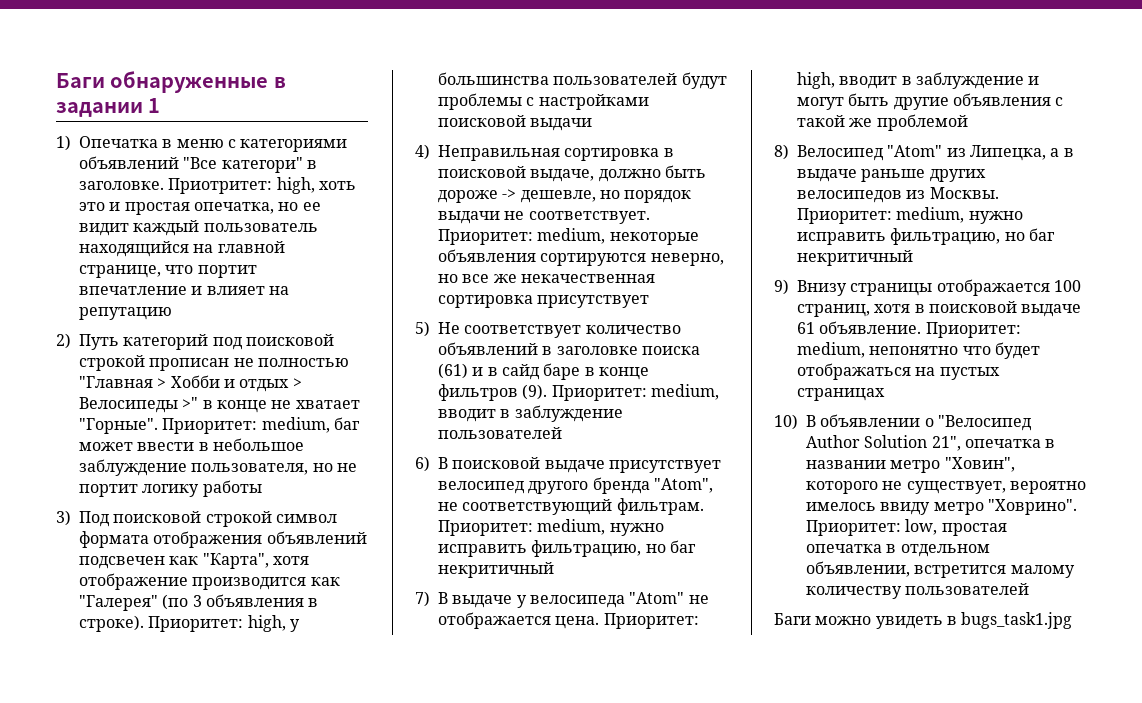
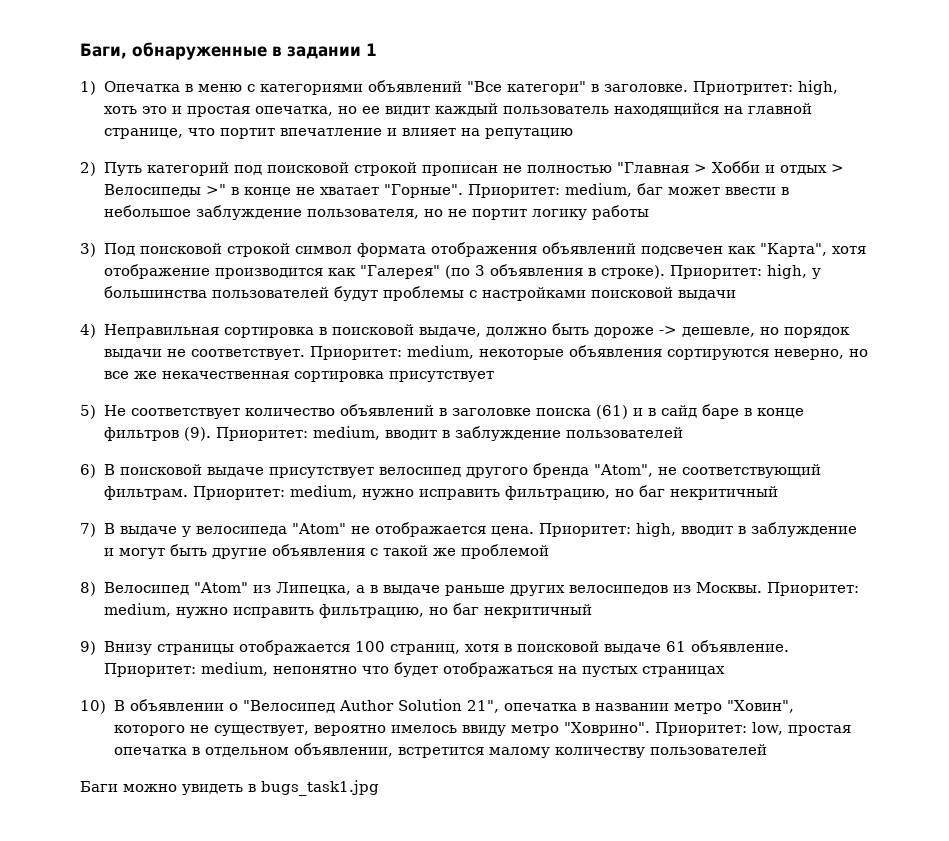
- Баги обнаруженные в задании 1
+ Баги, обнаруженные в задании 1

